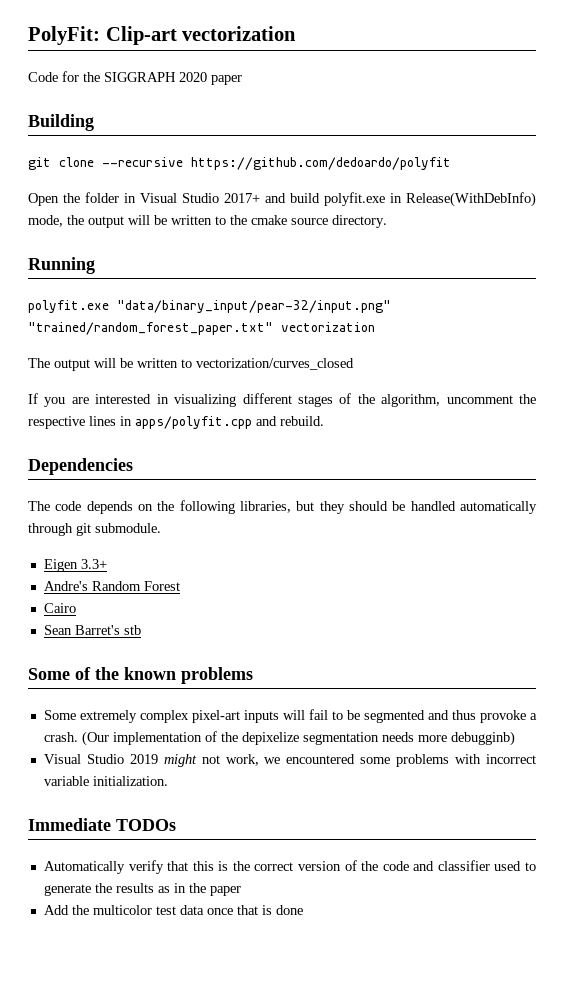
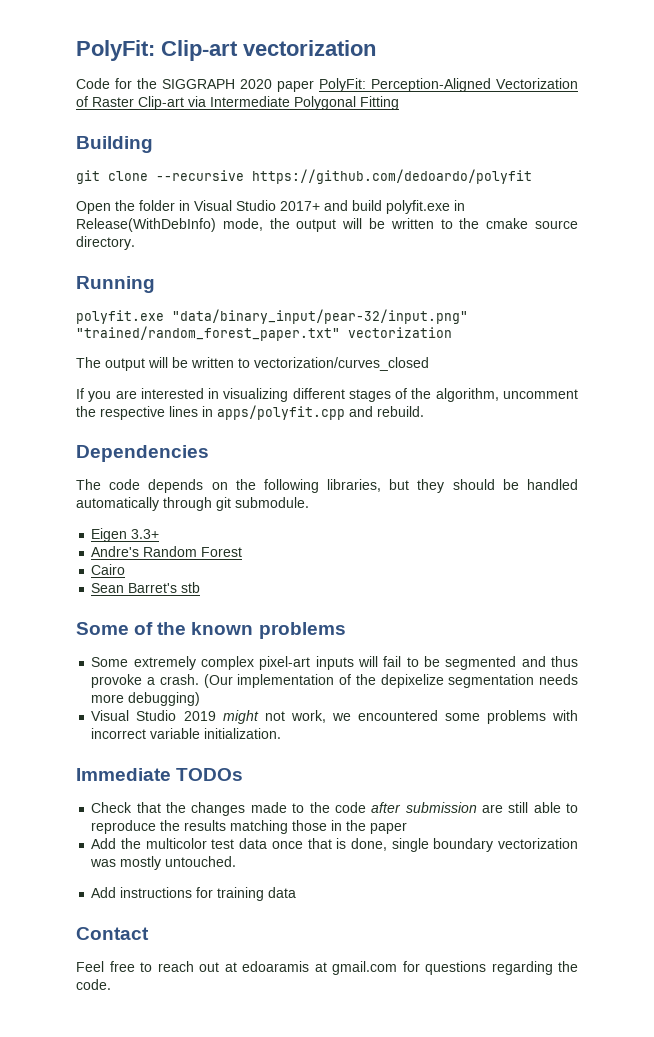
- Code for the SIGGRAPH 2020 paper
+ Code for the SIGGRAPH 2020 paper PolyFit: Perception-Aligned Vectorization of Raster Clip-art via Intermediate Polygonal Fitting
- (Our implementation of the depixelize segmentation needs more debugginb)
+ (Our implementation of the depixelize segmentation needs more debugging)
- Automatically verify that this is the correct version of the code and classifier used to generate the results as in the paper
+ Check that the changes made to the code after submission are still able to reproduce the results matching those in the paper
- Add the multicolor test data once that is done
+ Add the multicolor test data once that is done, single boundary vectorization was mostly untouched.
+ Add instructions for training data
+ Contact
+ Feel free to reach out at edoaramis at gmail.com for questions regarding the code.

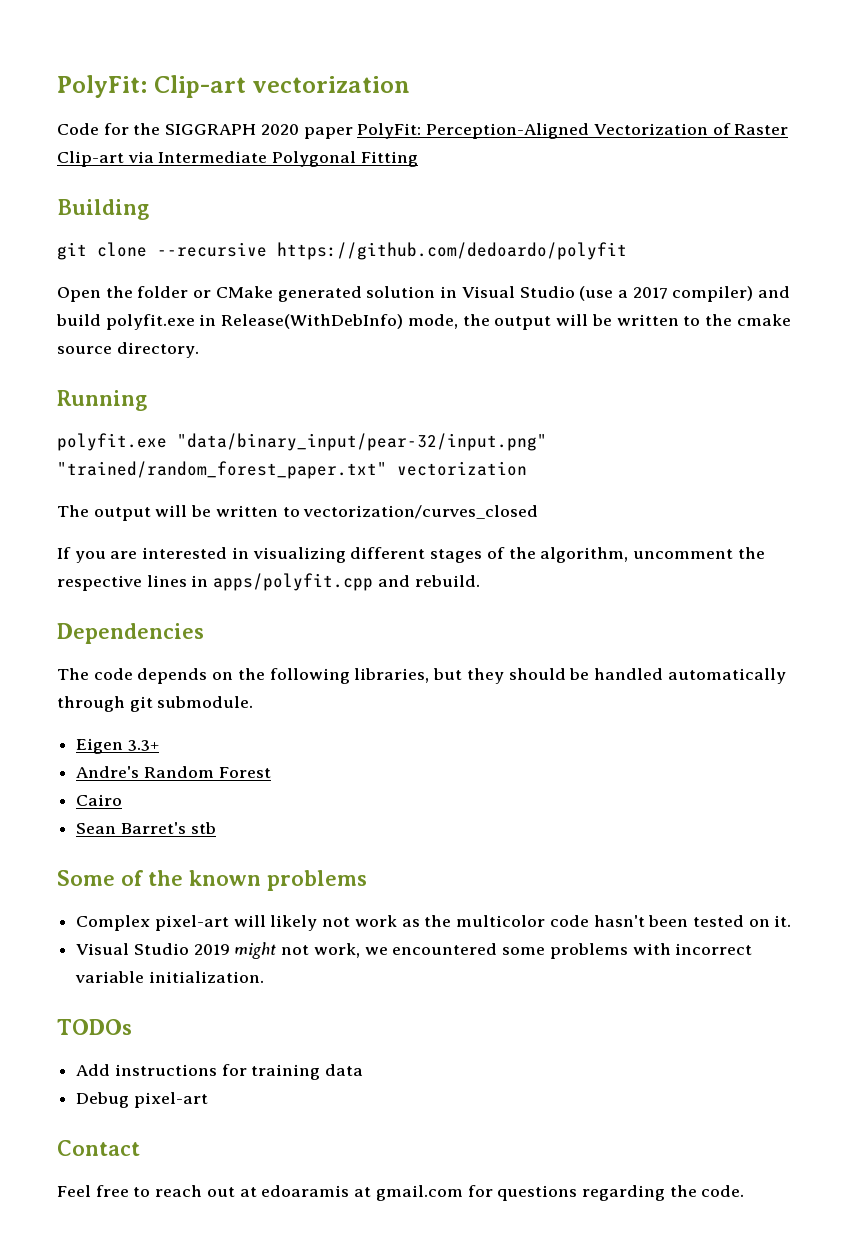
- Open the folder in Visual Studio 2017+ and build polyfit.exe in Release(WithDebInfo) mode, the output will be written to the cmake source directory.
+ Open the folder or CMake generated solution in Visual Studio (use a 2017 compiler) and build polyfit.exe in Release(WithDebInfo) mode, the output will be written to the cmake source directory.
- Some extremely complex pixel-art inputs will fail to be segmented and thus provoke a crash. (Our implementation of the depixelize segmentation needs more debugging)
+ Complex pixel-art will likely not work as the multicolor code hasn't been tested on it.
- Immediate TODOs
+ TODOs
- Check that the changes made to the code after submission are still able to reproduce the results matching those in the paper
- Add the multicolor test data once that is done, single boundary vectorization was mostly untouched.
+ Debug pixel-art

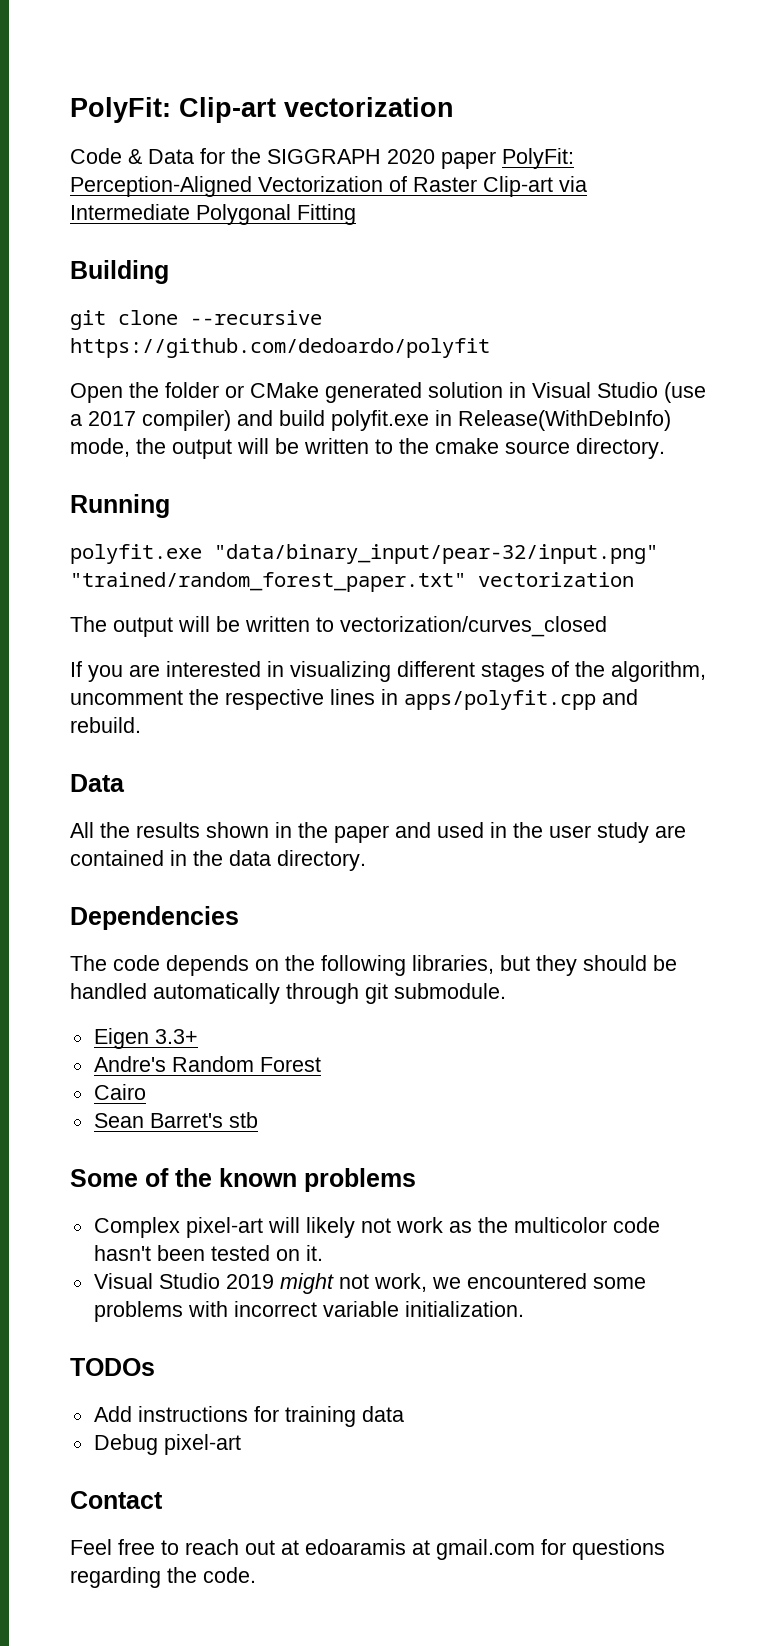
- Code for the SIGGRAPH 2020 paper PolyFit: Perception-Aligned Vectorization of Raster Clip-art via Intermediate Polygonal Fitting
+ Code & Data for the SIGGRAPH 2020 paper PolyFit: Perception-Aligned Vectorization of Raster Clip-art via Intermediate Polygonal Fitting
  If you are interested in visualizing different stages of the algorithm, uncomment the respective lines in apps/polyfit.cpp and rebuild.
+ Data
+ All the results shown in the paper and used in the user study are contained in the data directory.

